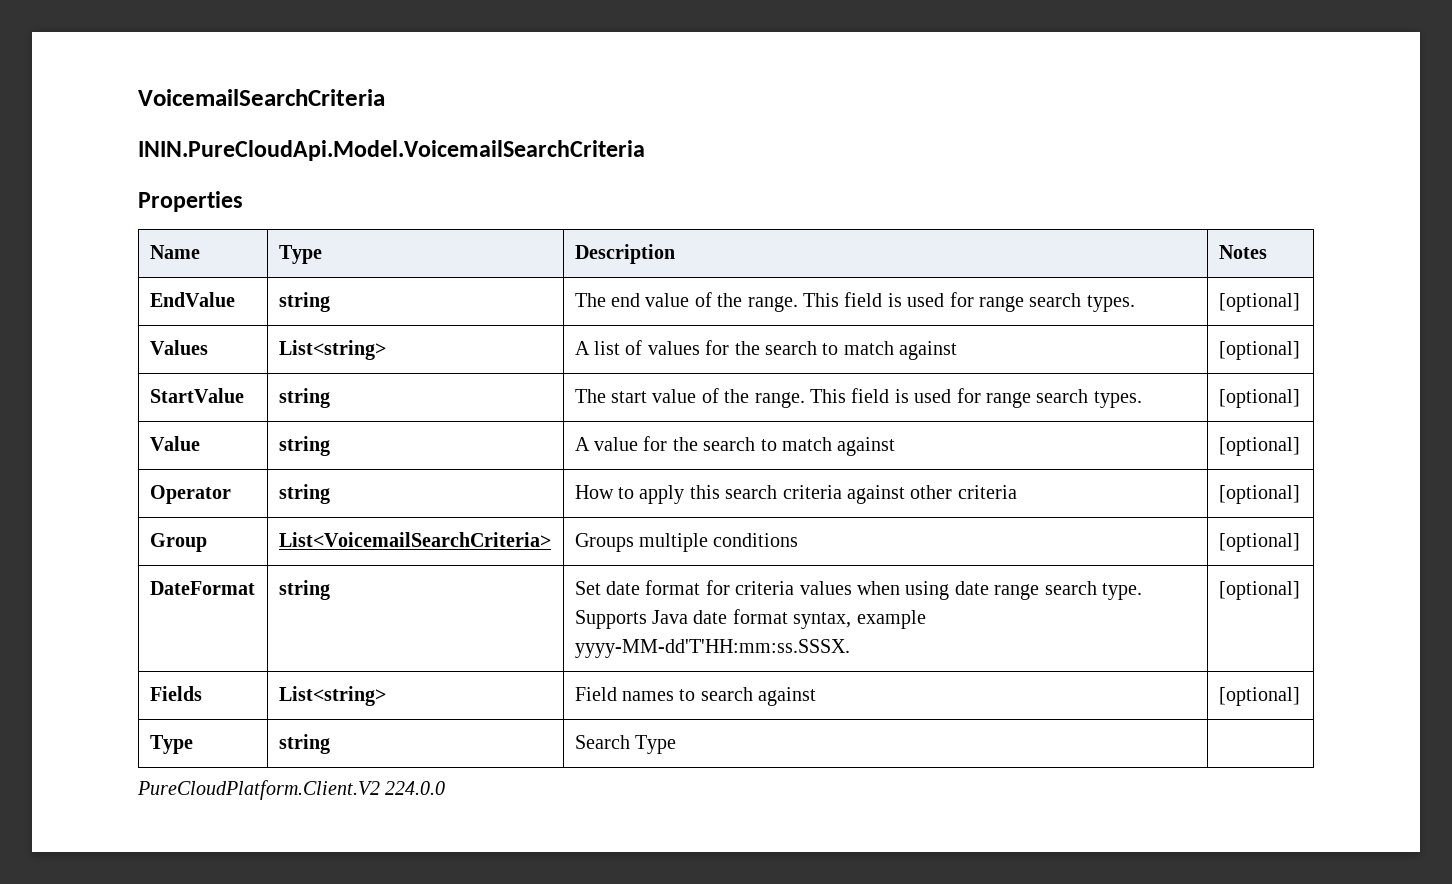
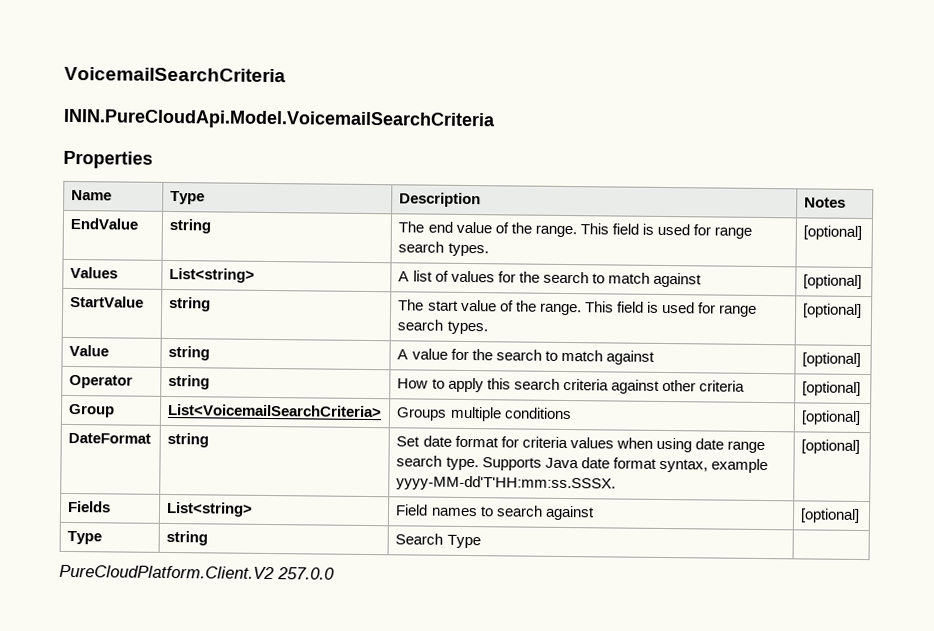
- PureCloudPlatform.Client.V2 224.0.0
+ PureCloudPlatform.Client.V2 257.0.0

